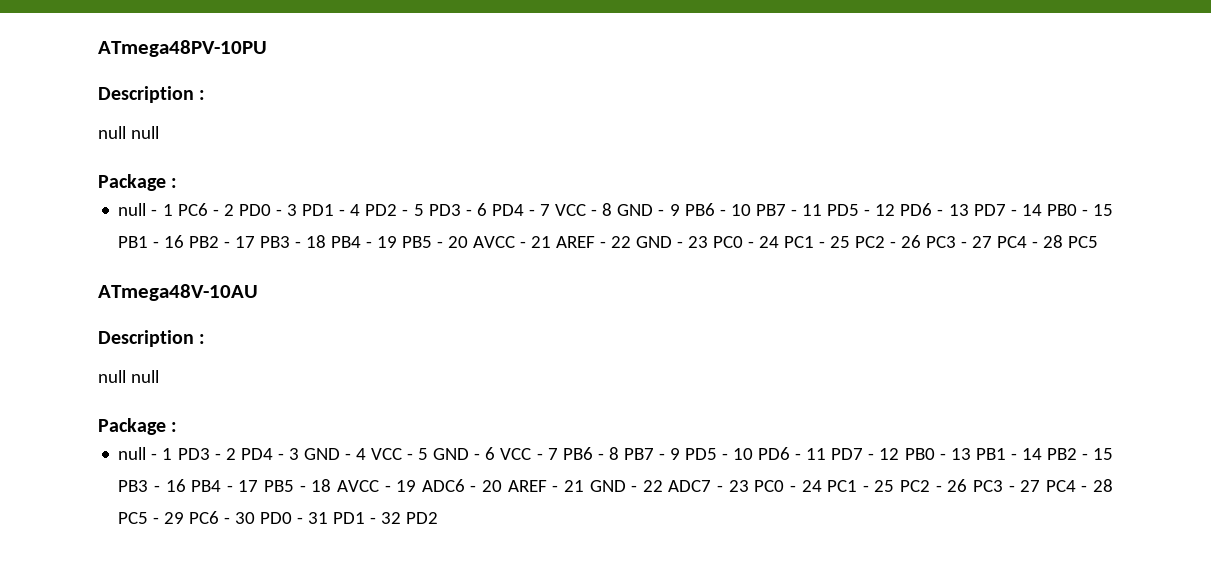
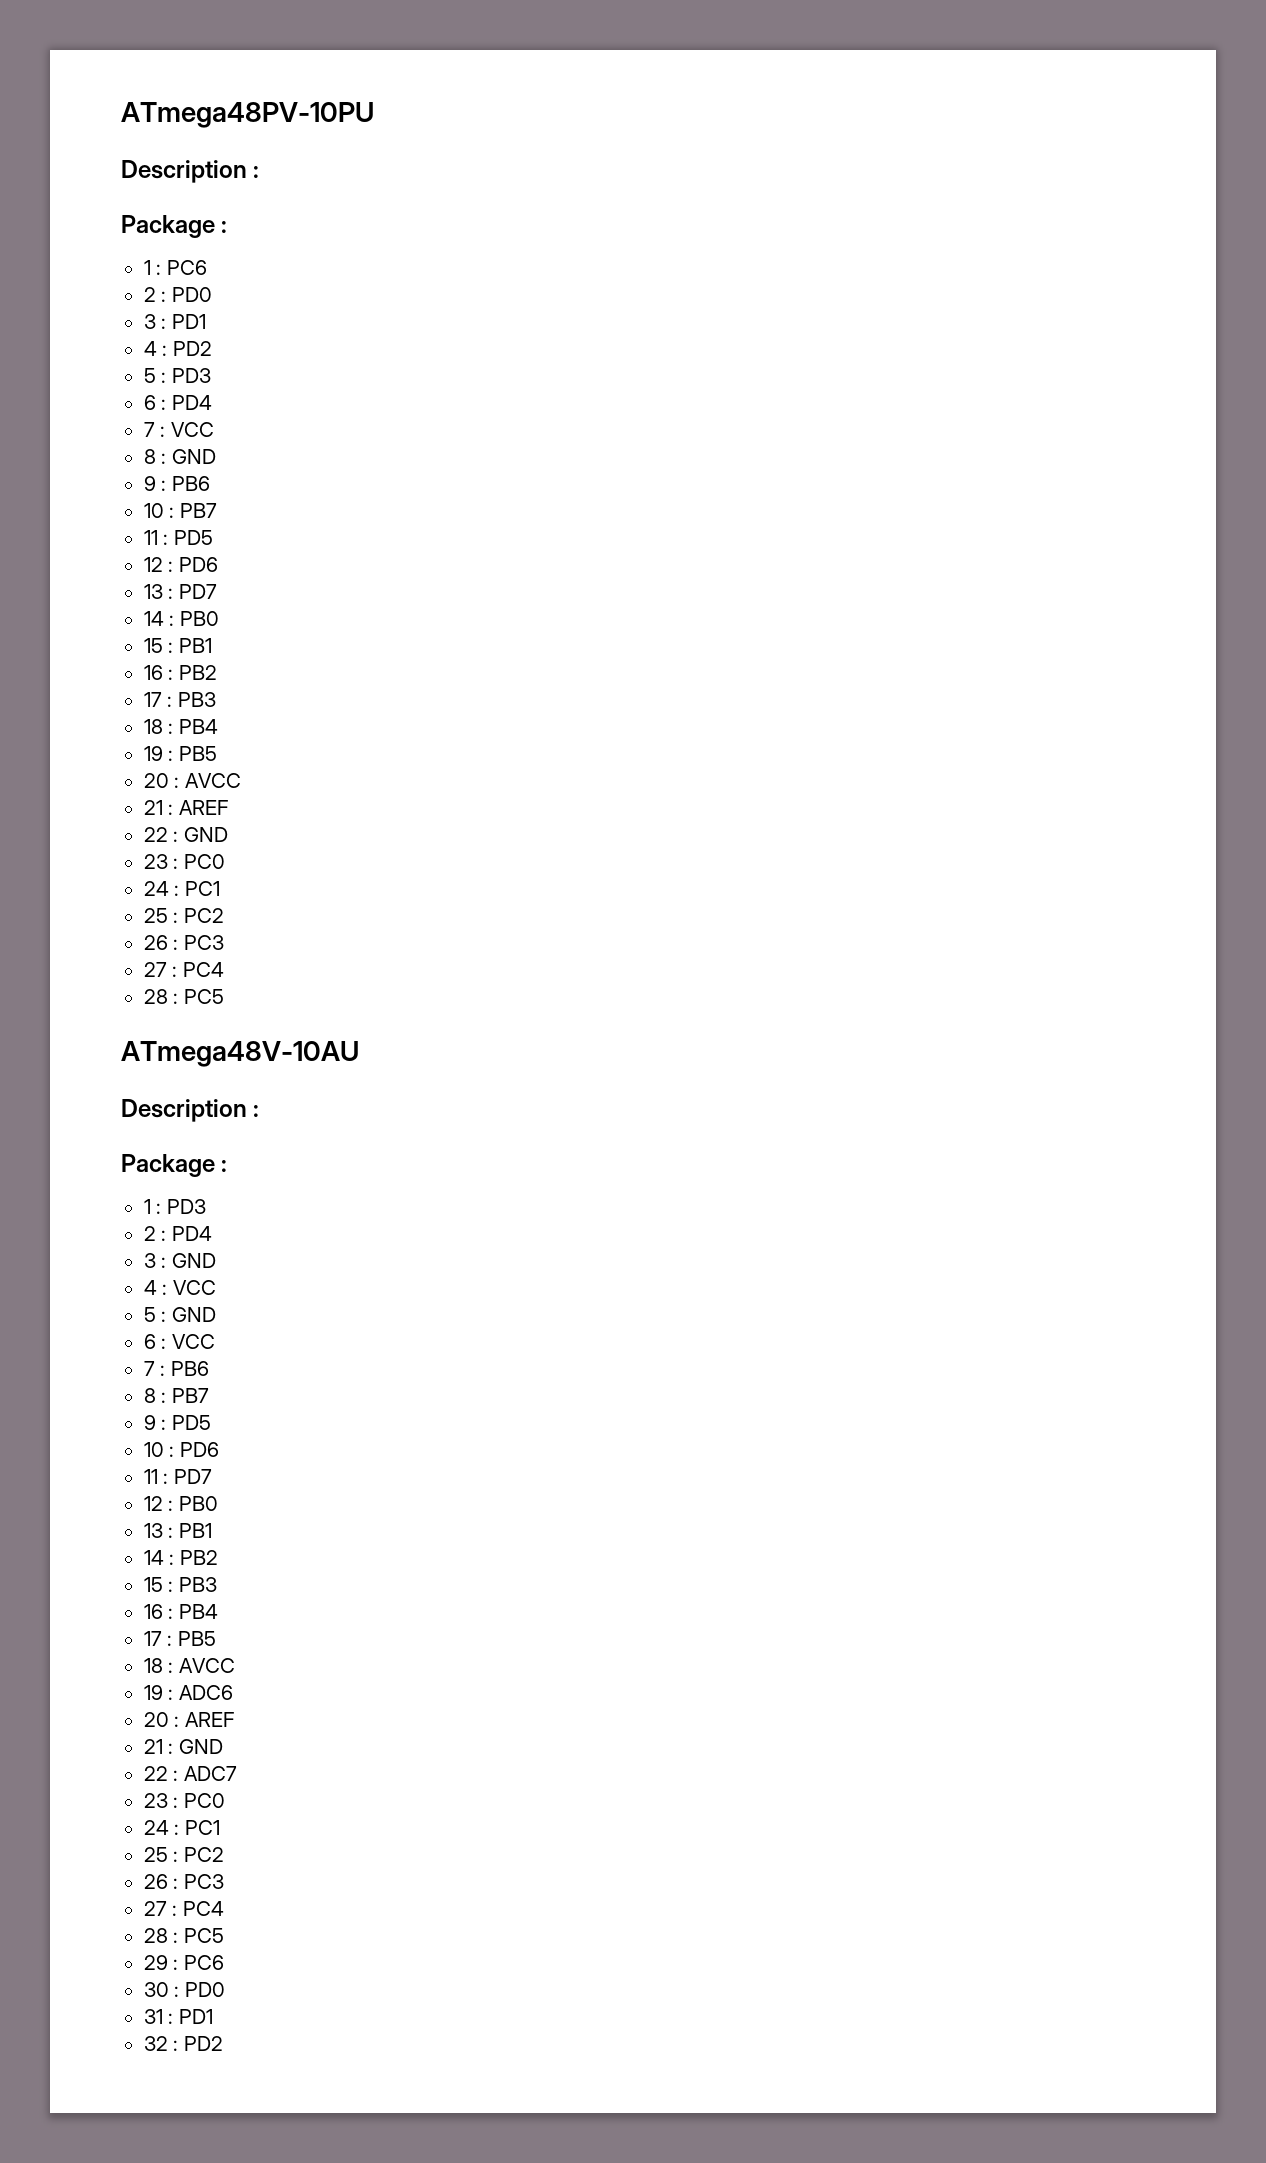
  ATmega48PV-10PU
  Description :
- null null
  Package :
- null - 1 PC6 - 2 PD0 - 3 PD1 - 4 PD2 - 5 PD3 - 6 PD4 - 7 VCC - 8 GND - 9 PB6 - 10 PB7 - 11 PD5 - 12 PD6 - 13 PD7 - 14 PB0 - 15 PB1 - 16 PB2 - 17 PB3 - 18 PB4 - 19 PB5 - 20 AVCC - 21 AREF - 22 GND - 23 PC0 - 24 PC1 - 25 PC2 - 26 PC3 - 27 PC4 - 28 PC5
+ 1 : PC6
+ 2 : PD0
+ 3 : PD1
+ 4 : PD2
+ 5 : PD3
+ 6 : PD4
+ 7 : VCC
+ 8 : GND
+ 9 : PB6
+ 10 : PB7
+ 11 : PD5
+ 12 : PD6
+ 13 : PD7
+ 14 : PB0
+ 15 : PB1
+ 16 : PB2
+ 17 : PB3
+ 18 : PB4
+ 19 : PB5
+ 20 : AVCC
+ 21 : AREF
+ 22 : GND
+ 23 : PC0
+ 24 : PC1
+ 25 : PC2
+ 26 : PC3
+ 27 : PC4
+ 28 : PC5
  ATmega48V-10AU
  Description :
- null null
  Package :
- null - 1 PD3 - 2 PD4 - 3 GND - 4 VCC - 5 GND - 6 VCC - 7 PB6 - 8 PB7 - 9 PD5 - 10 PD6 - 11 PD7 - 12 PB0 - 13 PB1 - 14 PB2 - 15 PB3 - 16 PB4 - 17 PB5 - 18 AVCC - 19 ADC6 - 20 AREF - 21 GND - 22 ADC7 - 23 PC0 - 24 PC1 - 25 PC2 - 26 PC3 - 27 PC4 - 28 PC5 - 29 PC6 - 30 PD0 - 31 PD1 - 32 PD2
+ 1 : PD3
+ 2 : PD4
+ 3 : GND
+ 4 : VCC
+ 5 : GND
+ 6 : VCC
+ 7 : PB6
+ 8 : PB7
+ 9 : PD5
+ 10 : PD6
+ 11 : PD7
+ 12 : PB0
+ 13 : PB1
+ 14 : PB2
+ 15 : PB3
+ 16 : PB4
+ 17 : PB5
+ 18 : AVCC
+ 19 : ADC6
+ 20 : AREF
+ 21 : GND
+ 22 : ADC7
+ 23 : PC0
+ 24 : PC1
+ 25 : PC2
+ 26 : PC3
+ 27 : PC4
+ 28 : PC5
+ 29 : PC6
+ 30 : PD0
+ 31 : PD1
+ 32 : PD2

